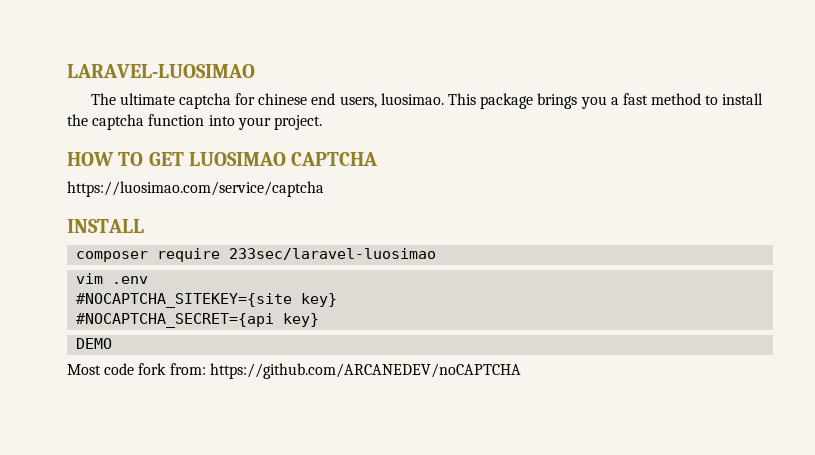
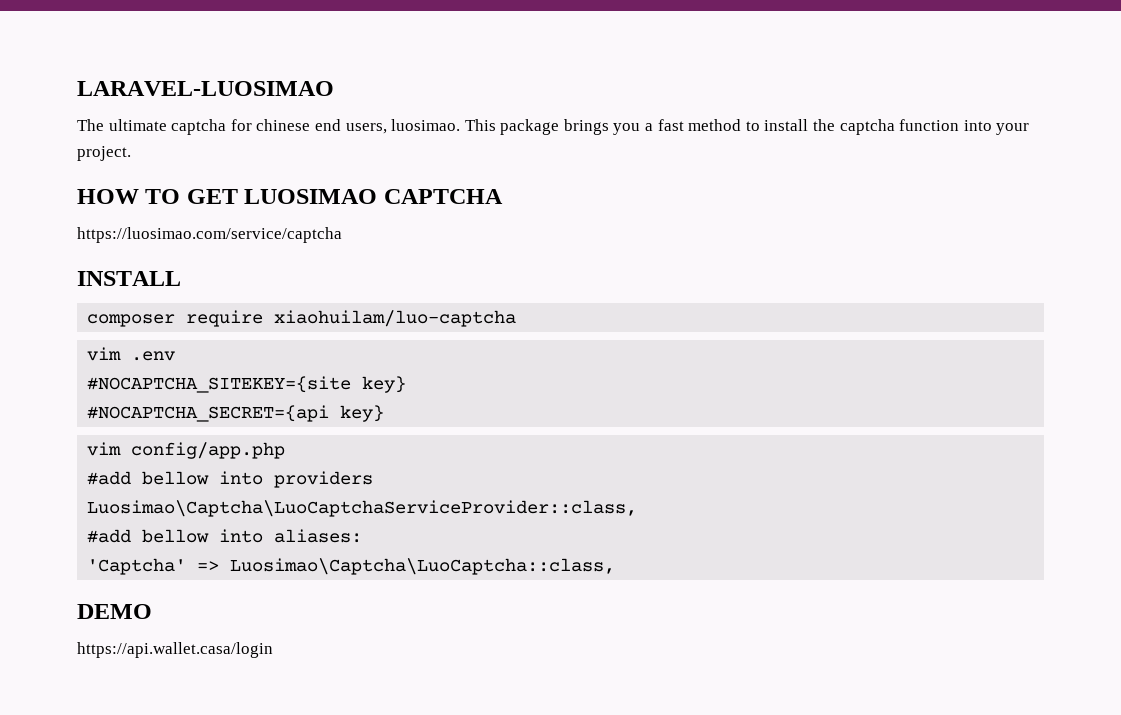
- composer require 233sec/laravel-luosimao
+ composer require xiaohuilam/luo-captcha
+ vim config/app.php
+ #add bellow into providers
+ Luosimao\Captcha\LuoCaptchaServiceProvider::class,
+ #add bellow into aliases:
+ 'Captcha' => Luosimao\Captcha\LuoCaptcha::class,
  DEMO
- Most code fork from: https://github.com/ARCANEDEV/noCAPTCHA
+ https://api.wallet.casa/login

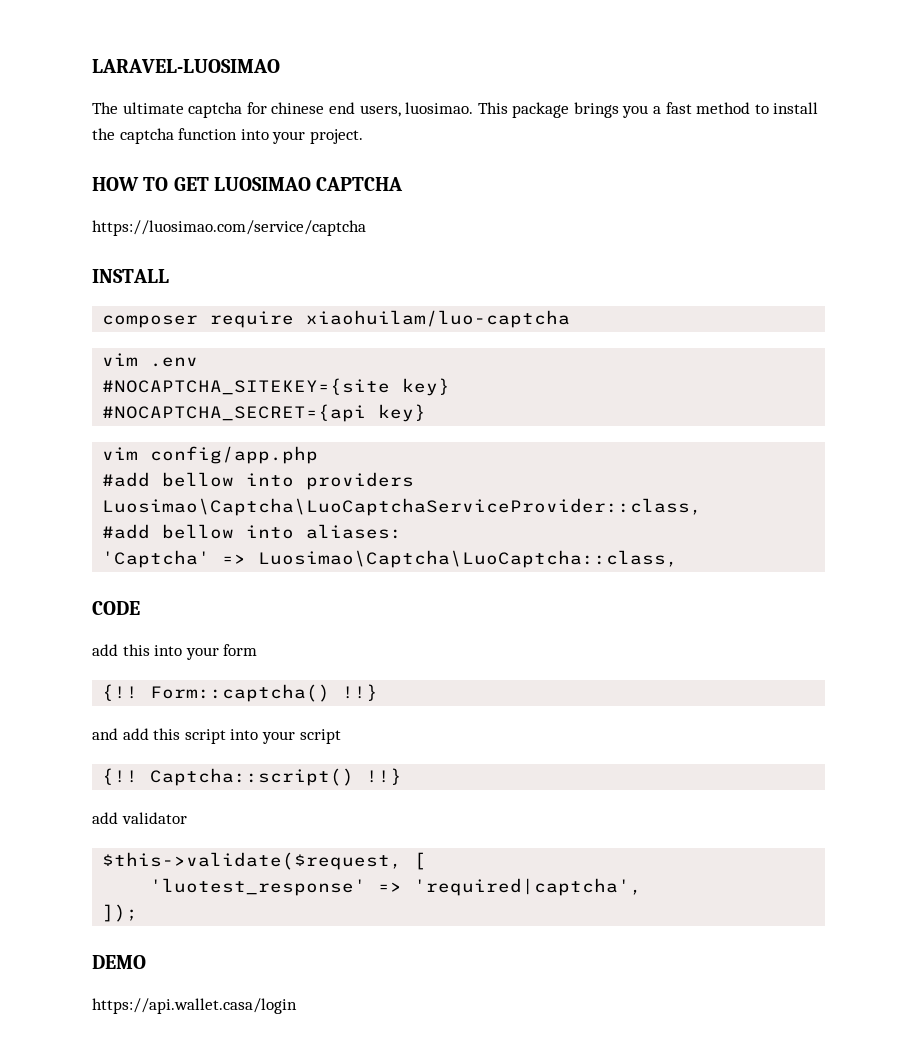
+ CODE
+ add this into your form
+ {!! Form::captcha() !!}
+ and add this script into your script
+ {!! Captcha::script() !!}
+ add validator
+ $this->validate($request, [
+ 'luotest_response' => 'required|captcha',
+ ]);

